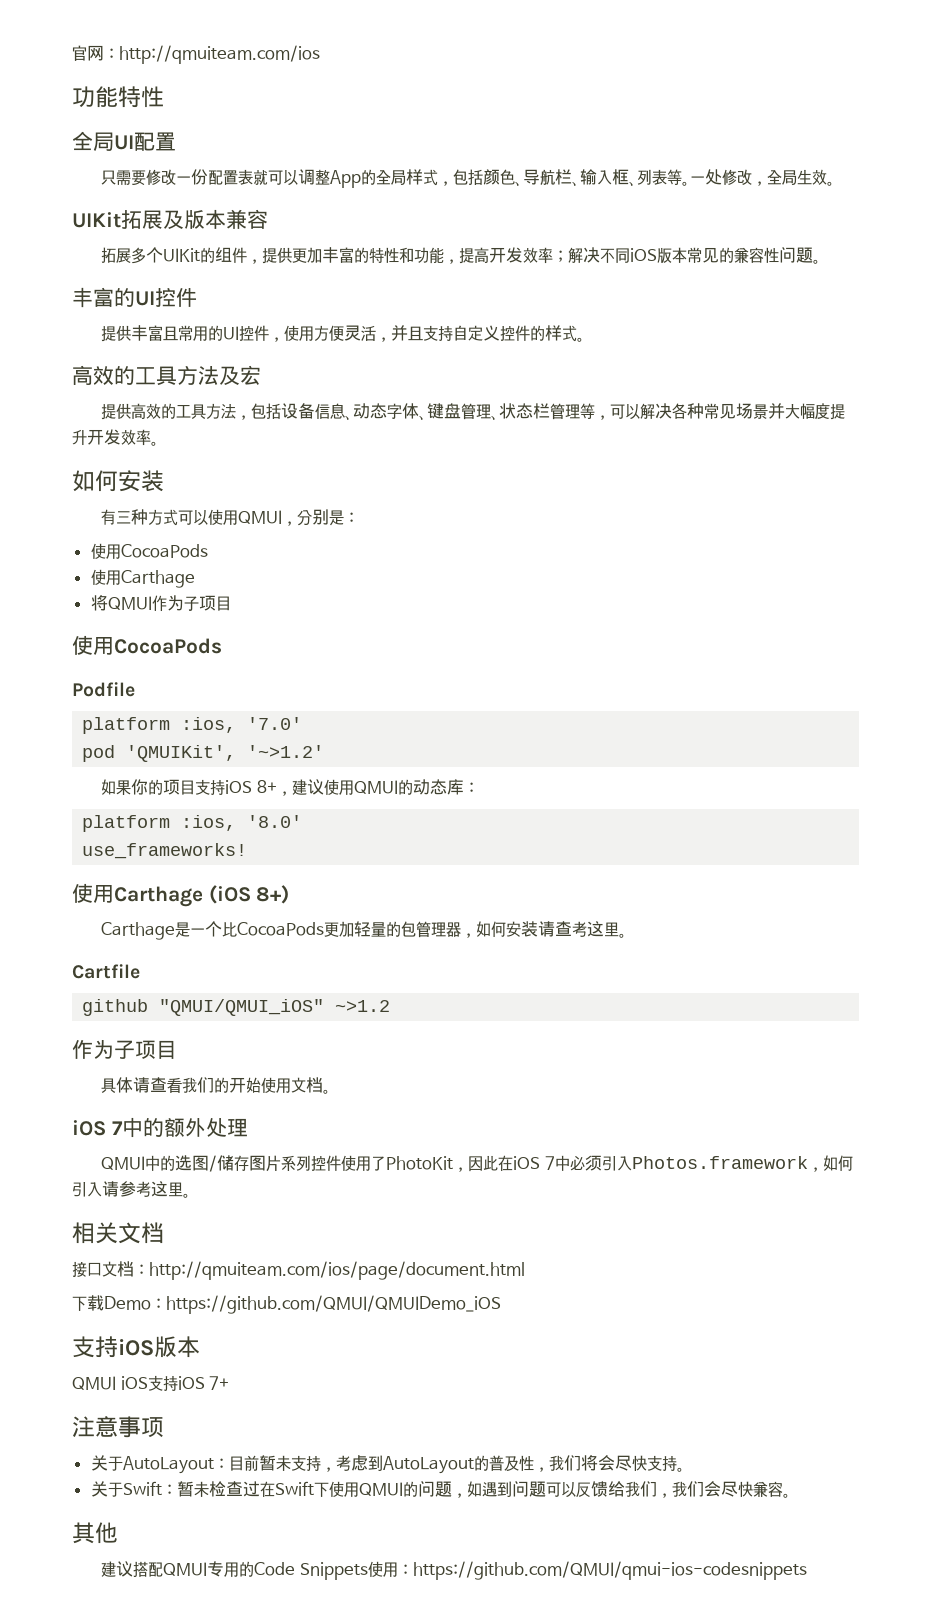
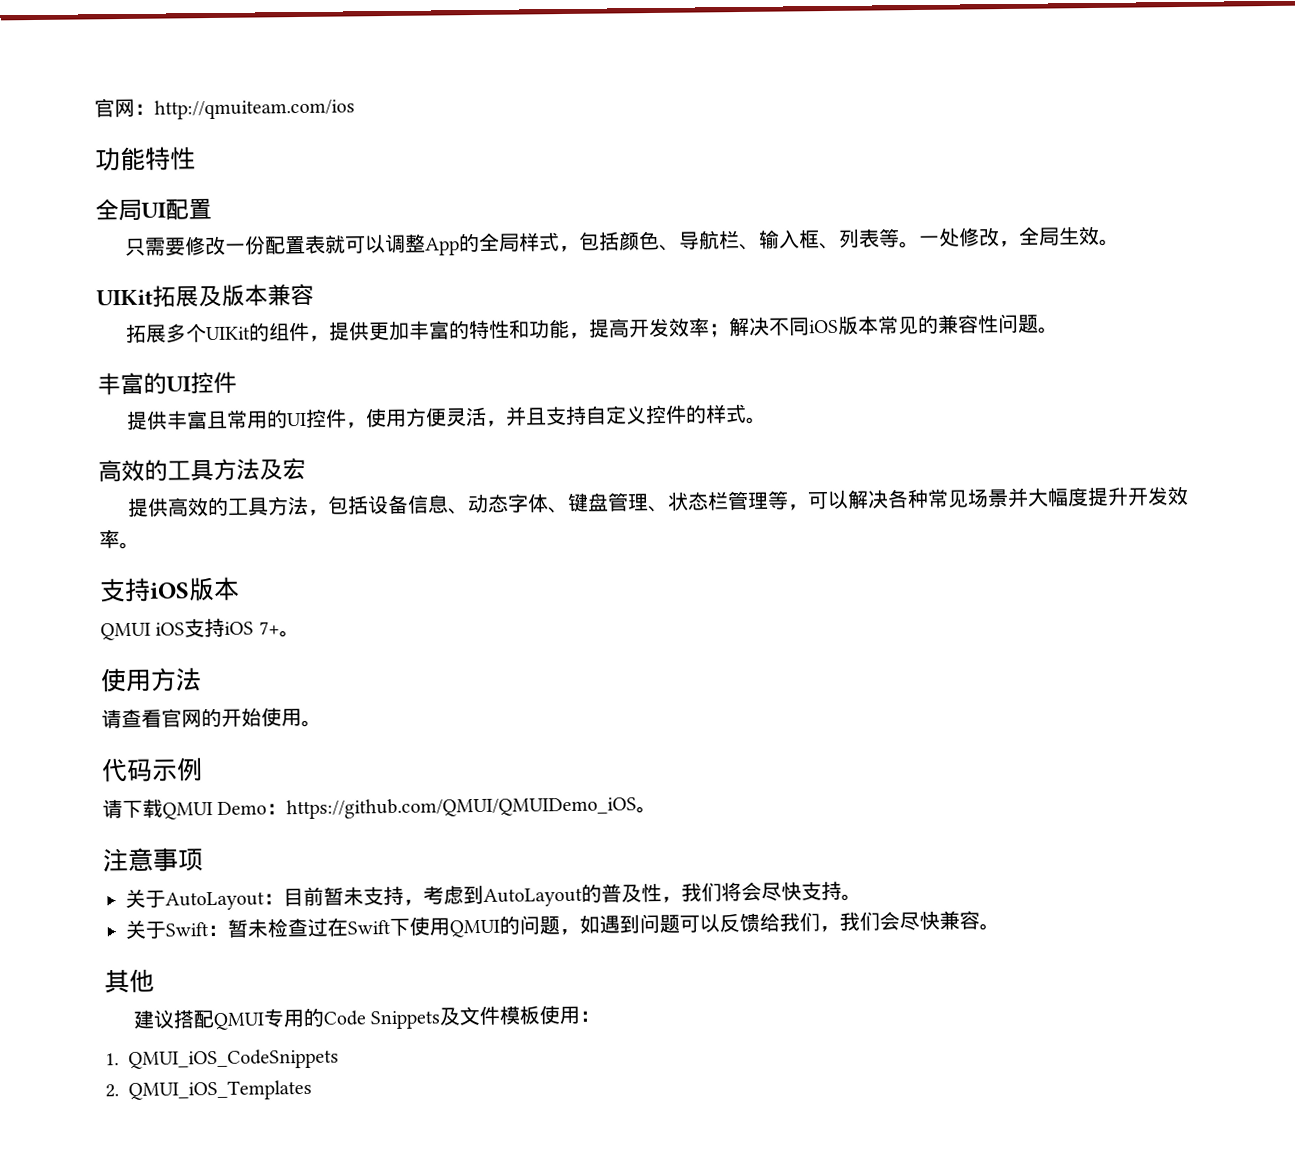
  提供高效的工具方法，包括设备信息、动态字体、键盘管理、状态栏管理等，可以解决各种常见场景并大幅度提升开发效率。
- 如何安装
- 有三种方式可以使用QMUI，分别是：
- 使用CocoaPods
- 使用Carthage
- 将QMUI作为子项目
- 使用CocoaPods
- Podfile
- platform :ios, '7.0'
- pod 'QMUIKit', '~>1.2'
- 如果你的项目支持iOS 8+，建议使用QMUI的动态库：
- platform :ios, '8.0'
- use_frameworks!
- 使用Carthage (iOS 8+)
- Carthage是一个比CocoaPods更加轻量的包管理器，如何安装请查考这里。
- Cartfile
- github "QMUI/QMUI_iOS" ~>1.2
- 作为子项目
- 具体请查看我们的开始使用文档。
- iOS 7中的额外处理
- QMUI中的选图/储存图片系列控件使用了PhotoKit，因此在iOS 7中必须引入Photos.framework，如何引入请参考这里。
- 相关文档
- 接口文档：http://qmuiteam.com/ios/page/document.html
- 下载Demo：https://github.com/QMUI/QMUIDemo_iOS
- QMUI iOS支持iOS 7+
+ QMUI iOS支持iOS 7+。
+ 使用方法
+ 请查看官网的开始使用。
+ 代码示例
+ 请下载QMUI Demo：https://github.com/QMUI/QMUIDemo_iOS。
- 建议搭配QMUI专用的Code Snippets使用：https://github.com/QMUI/qmui-ios-codesnippets
+ 建议搭配QMUI专用的Code Snippets及文件模板使用：
+ 1. QMUI_iOS_CodeSnippets
+ 2. QMUI_iOS_Templates

